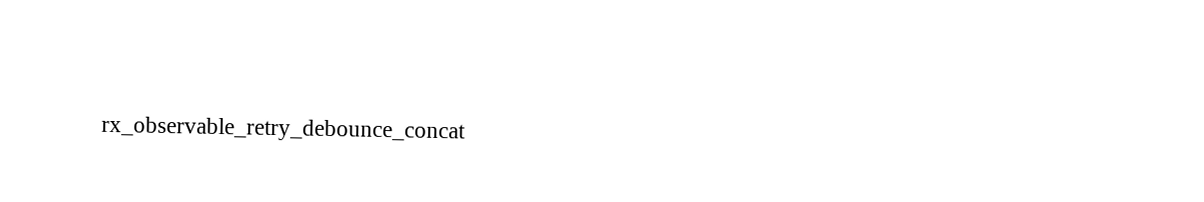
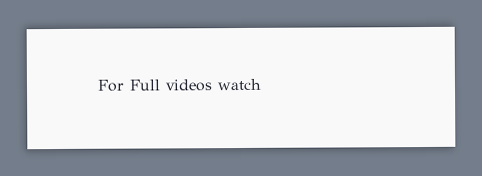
- rx_observable_retry_debounce_concat
+ For Full videos watch

